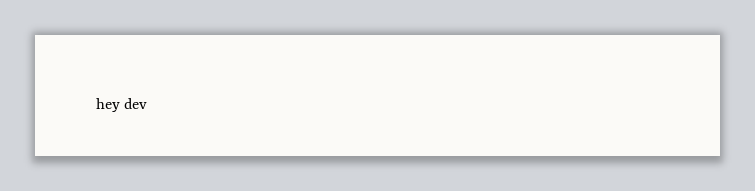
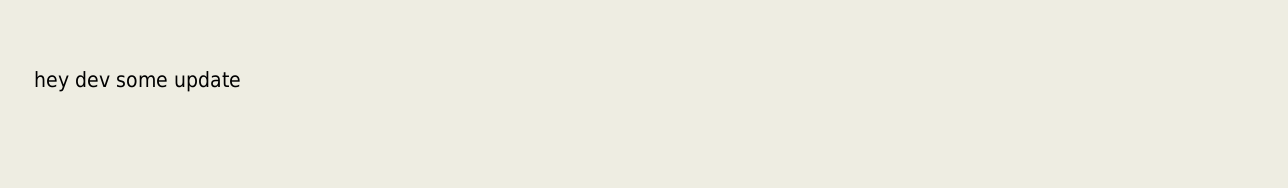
- hey dev
+ hey dev some update

